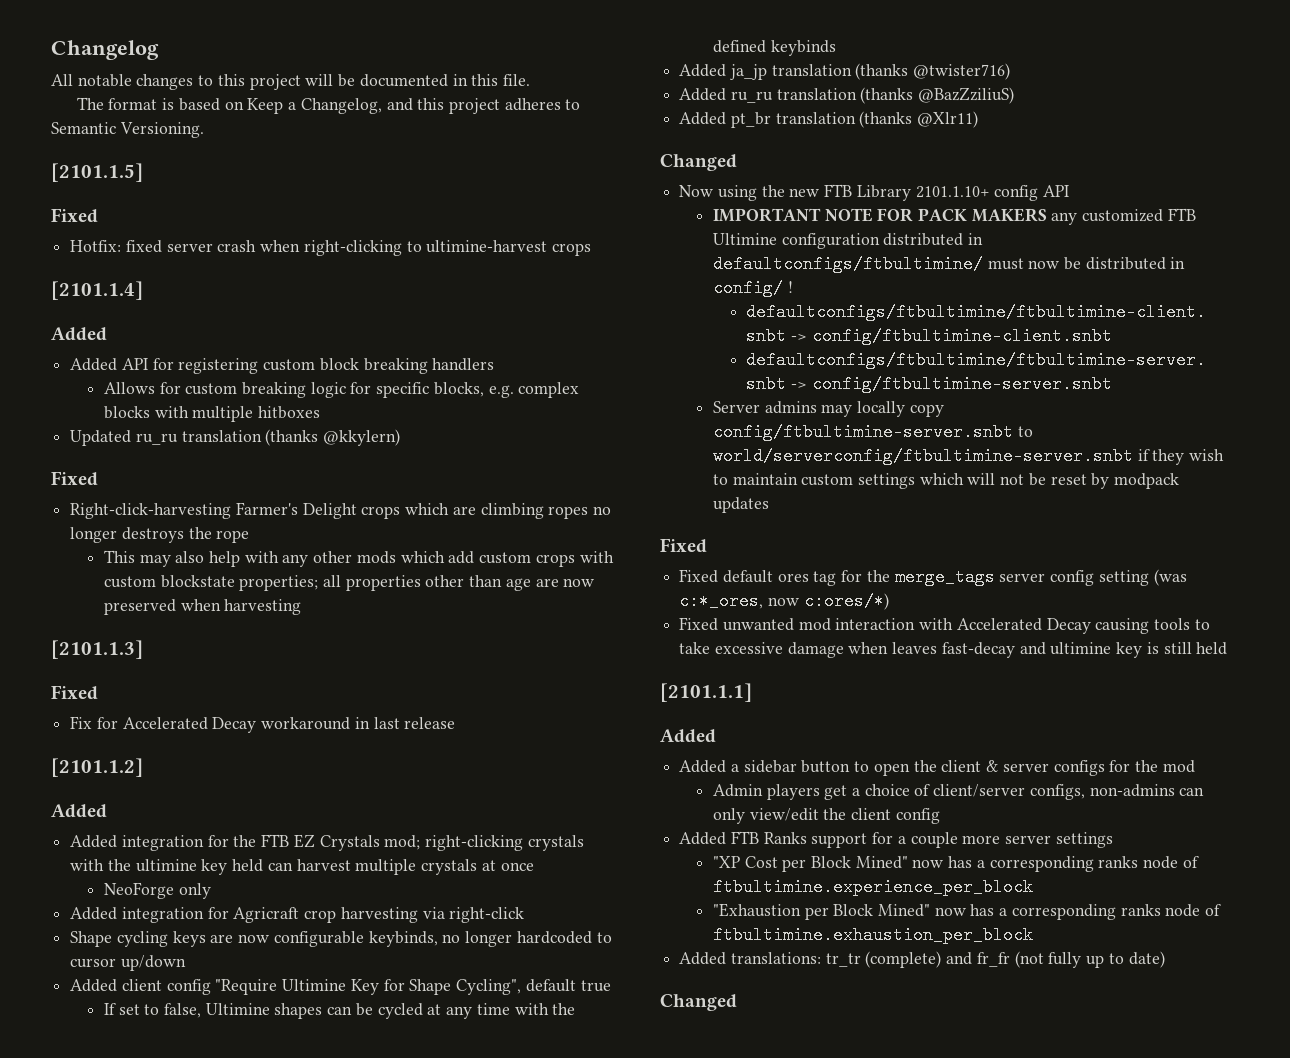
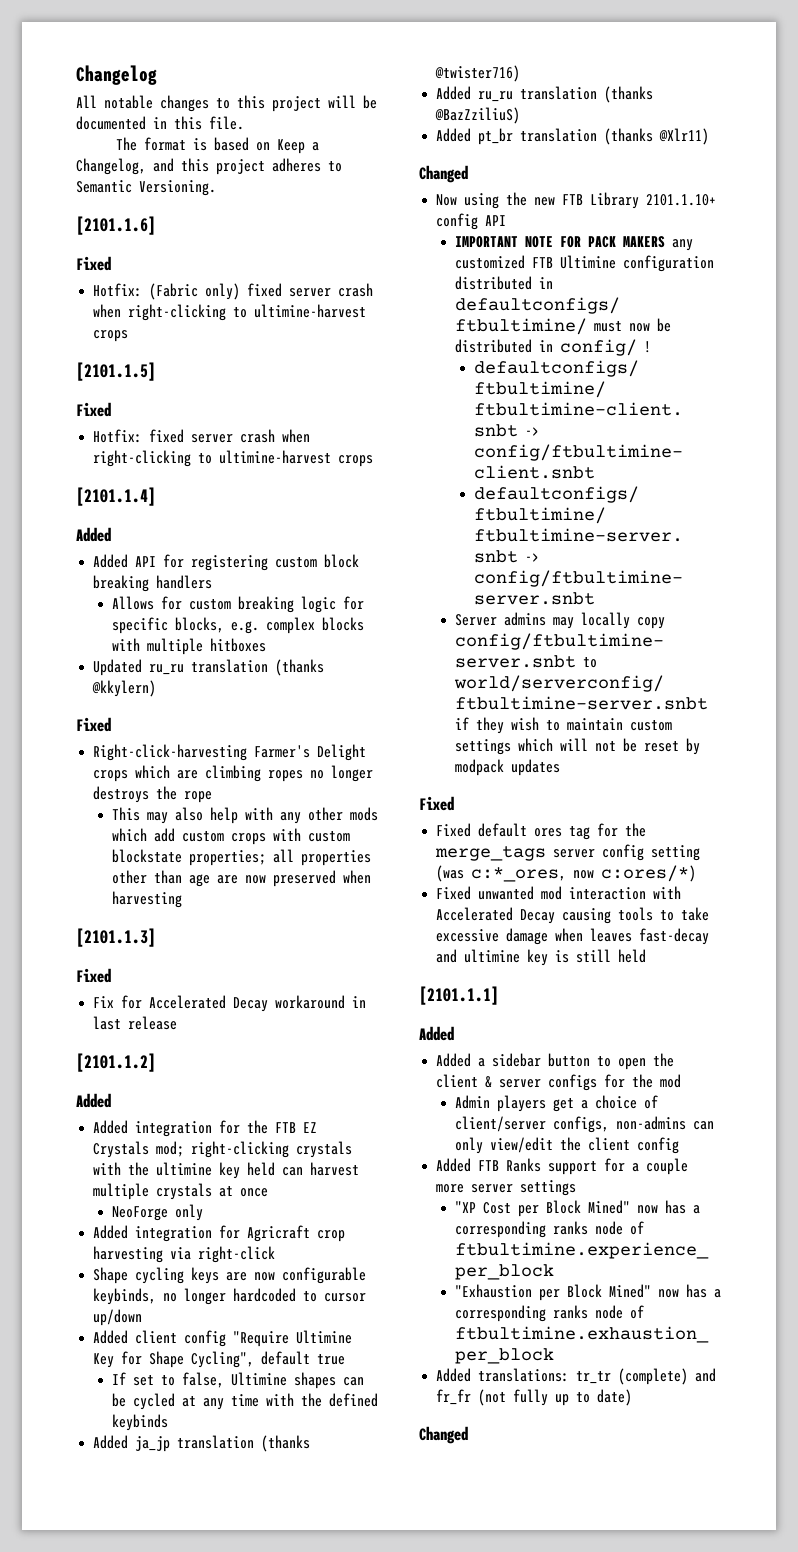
+ [2101.1.6]
+ Fixed
+ Hotfix: (Fabric only) fixed server crash when right-clicking to ultimine-harvest crops

